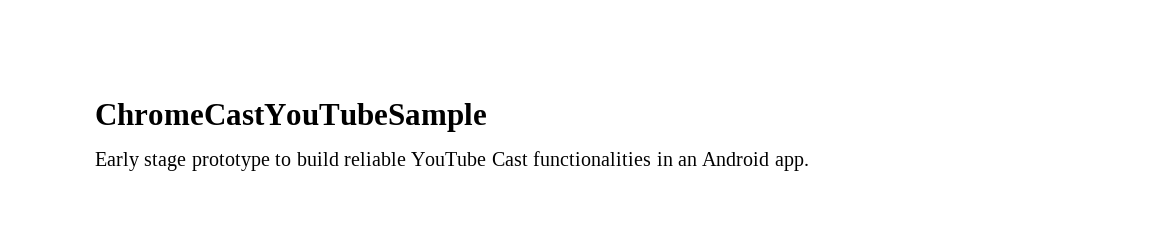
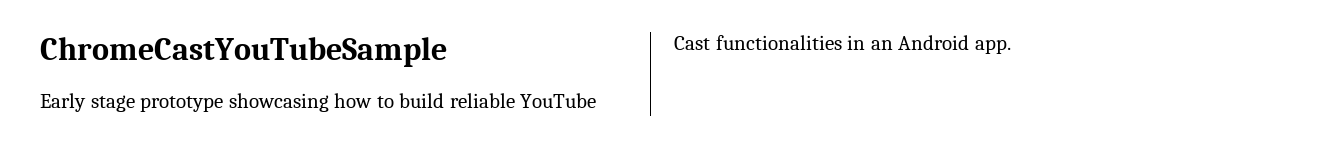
- Early stage prototype to build reliable YouTube Cast functionalities in an Android app.
+ Early stage prototype showcasing how to build reliable YouTube Cast functionalities in an Android app.

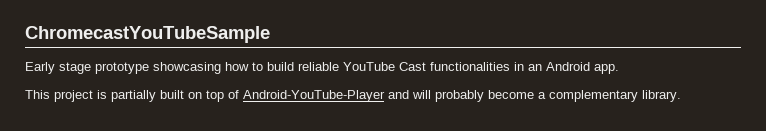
- ChromeCastYouTubeSample
+ ChromecastYouTubeSample
+ This project is partially built on top of Android-YouTube-Player and will probably become a complementary library.

